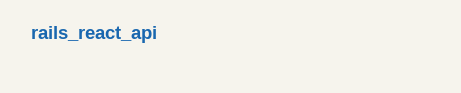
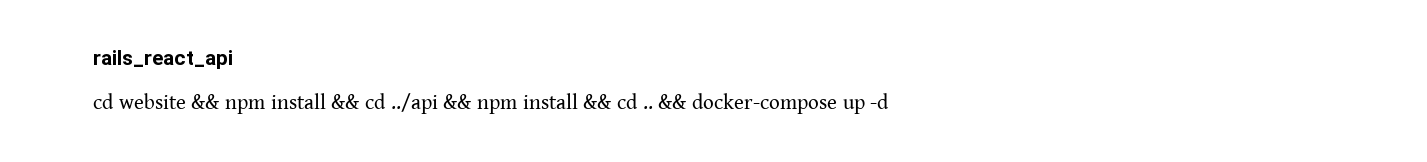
+ cd website && npm install && cd ../api && npm install && cd .. && docker-compose up -d

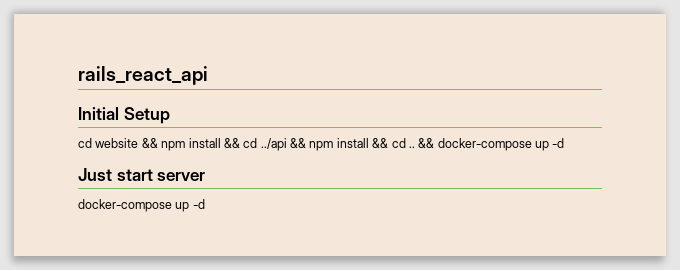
+ Initial Setup
+ Just start server
+ docker-compose up -d

